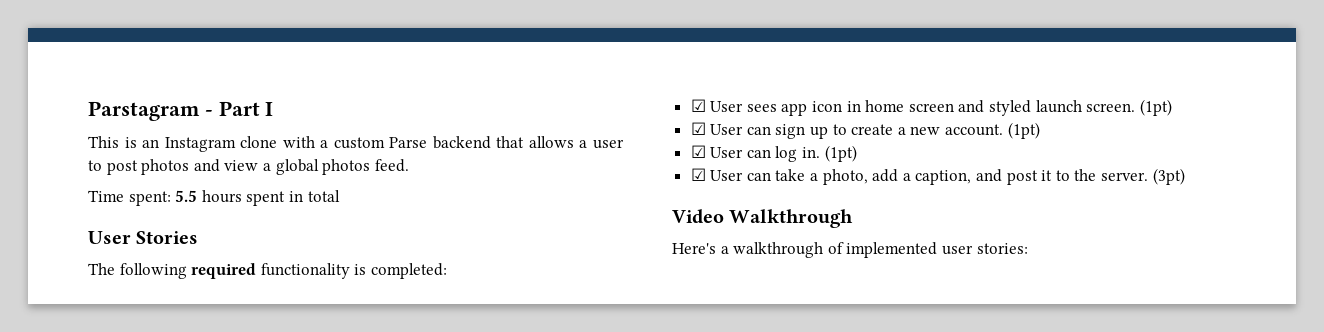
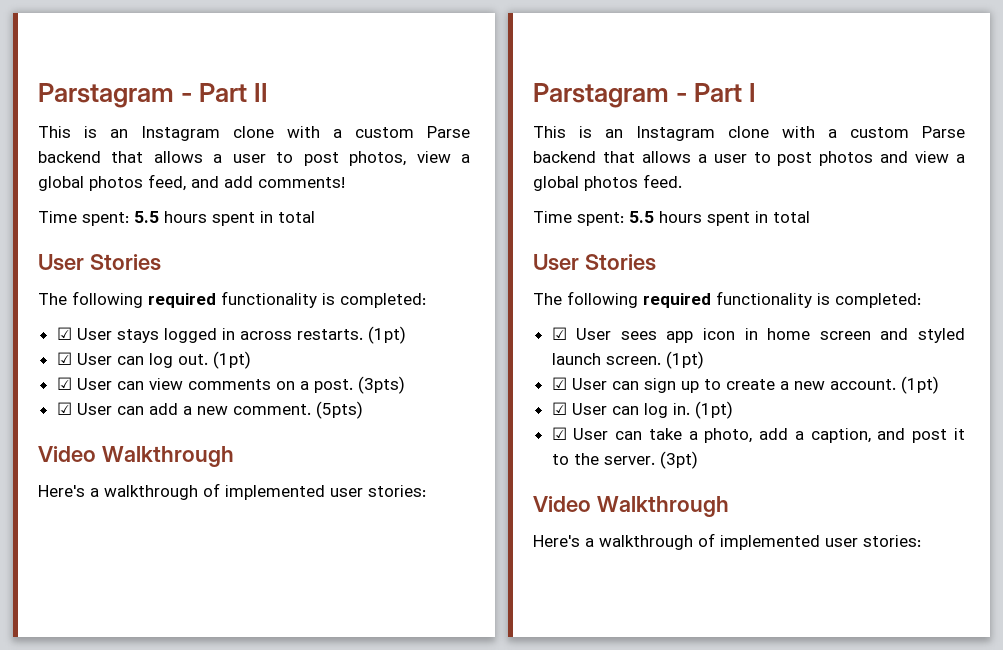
+ Parstagram - Part II
+ This is an Instagram clone with a custom Parse backend that allows a user to post photos, view a global photos feed, and add comments!
+ Time spent: 5.5 hours spent in total
+ User Stories
+ The following required functionality is completed:
+ ☑ User stays logged in across restarts. (1pt)
+ ☑ User can log out. (1pt)
+ ☑ User can view comments on a post. (3pts)
+ ☑ User can add a new comment. (5pts)
+ Video Walkthrough
+ Here's a walkthrough of implemented user stories:

